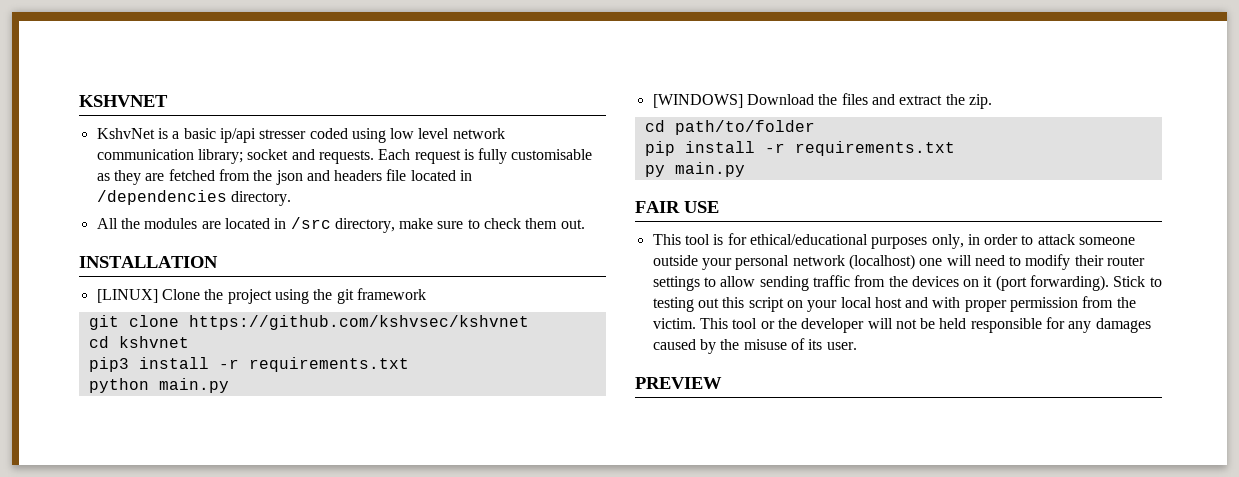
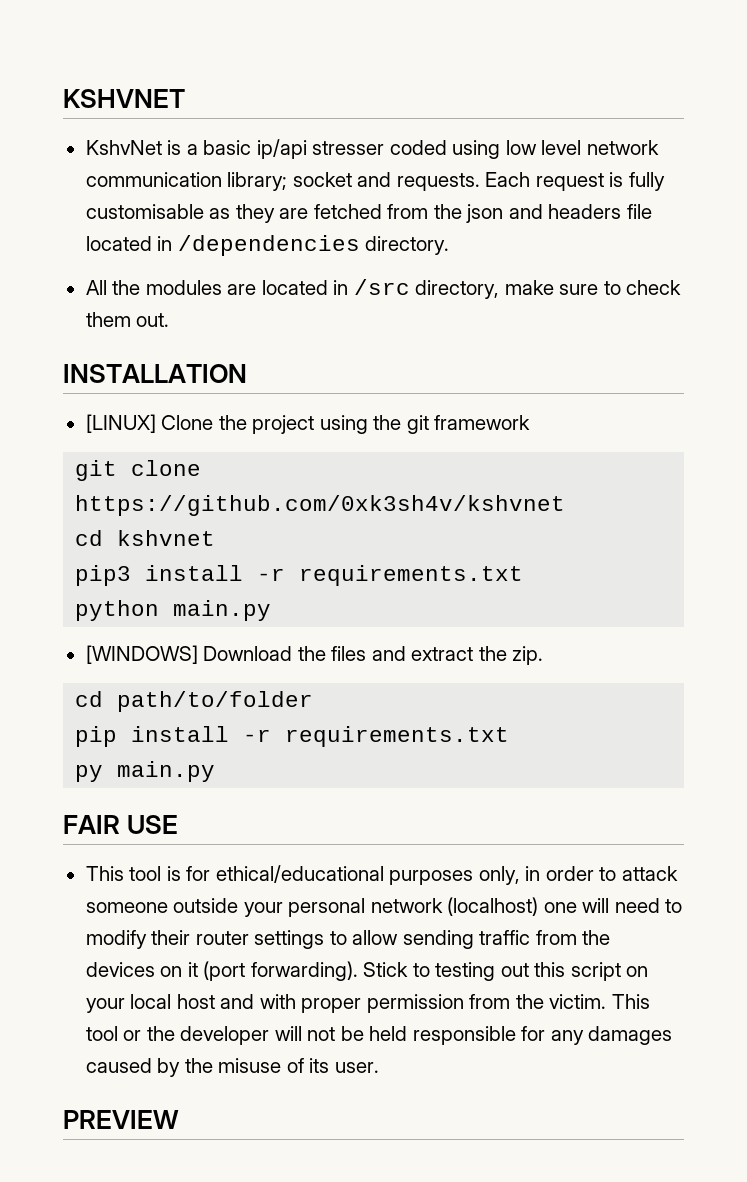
- git clone https://github.com/kshvsec/kshvnet
+ git clone https://github.com/0xk3sh4v/kshvnet

